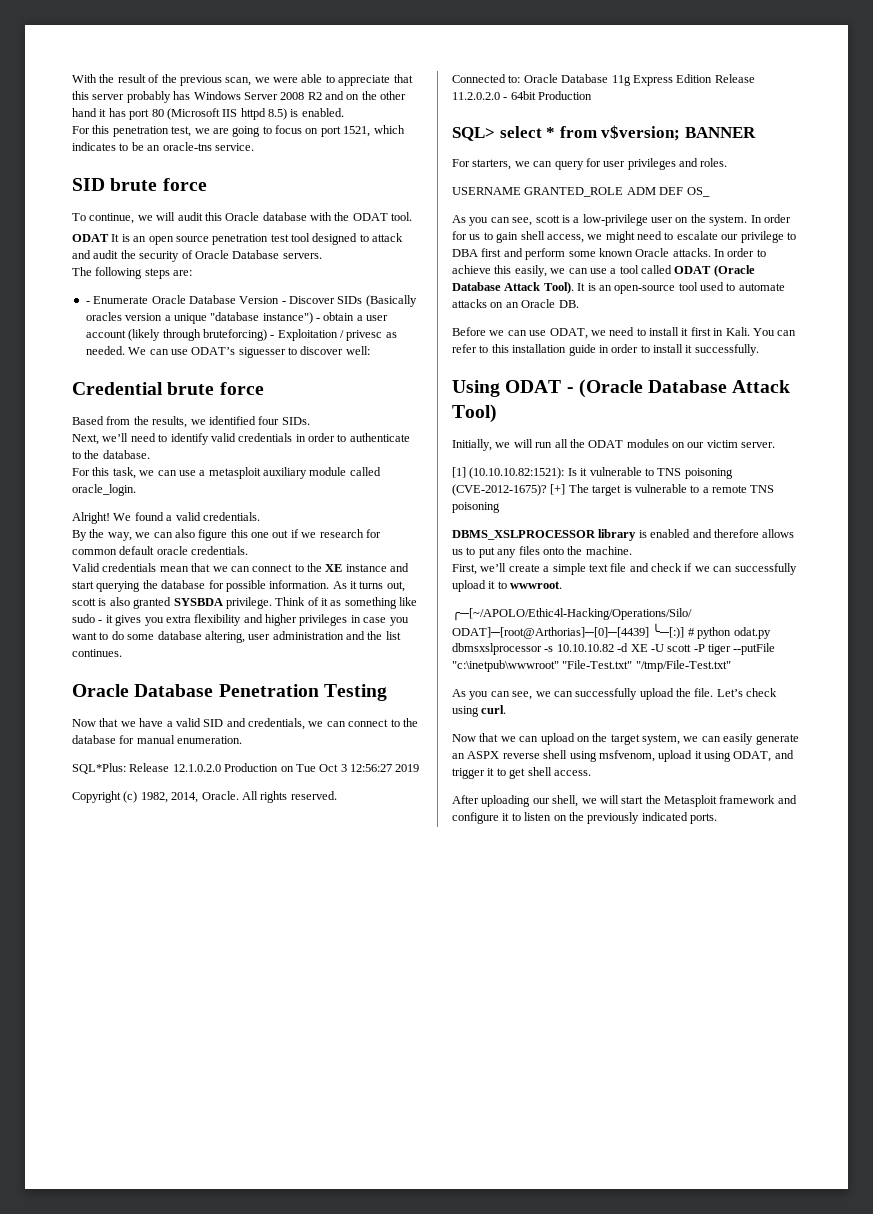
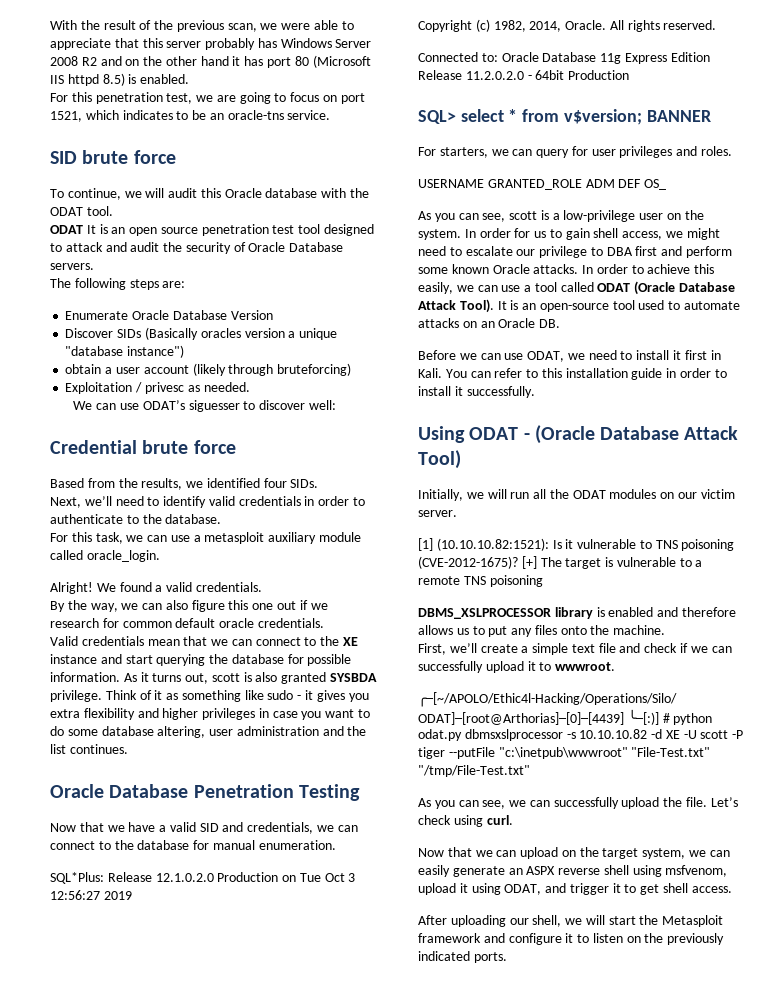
- - Enumerate Oracle Database Version - Discover SIDs (Basically oracles version a unique "database instance") - obtain a user account (likely through bruteforcing) - Exploitation / privesc as needed. We can use ODAT’s siguesser to discover well:
+ Enumerate Oracle Database Version
+ Discover SIDs (Basically oracles version a unique "database instance")
+ obtain a user account (likely through bruteforcing)
+ Exploitation / privesc as needed.
+ We can use ODAT’s siguesser to discover well:

